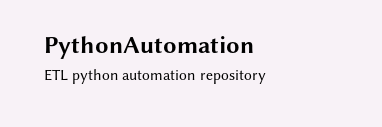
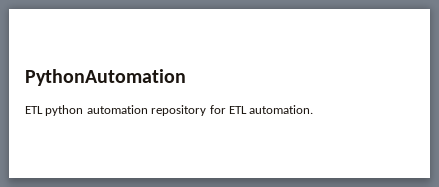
- ETL python automation repository
+ ETL python automation repository for ETL automation.

